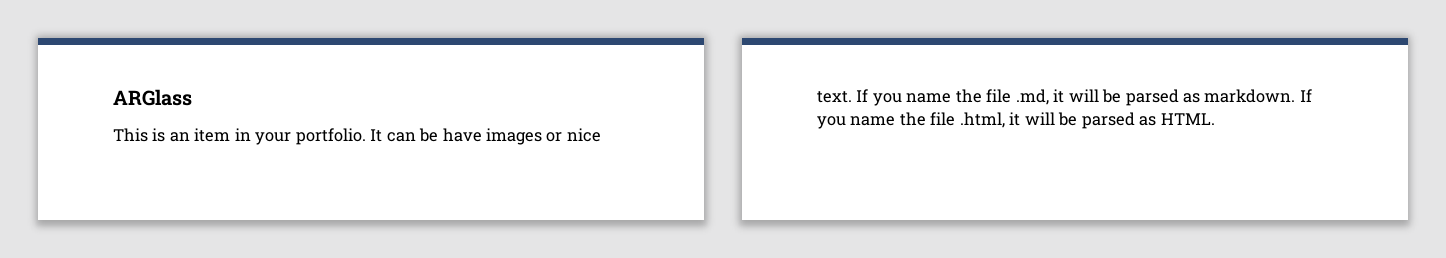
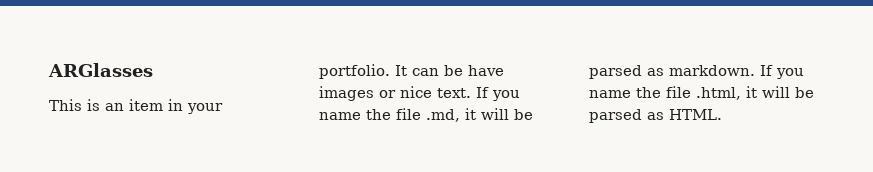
- ARGlass
+ ARGlasses

